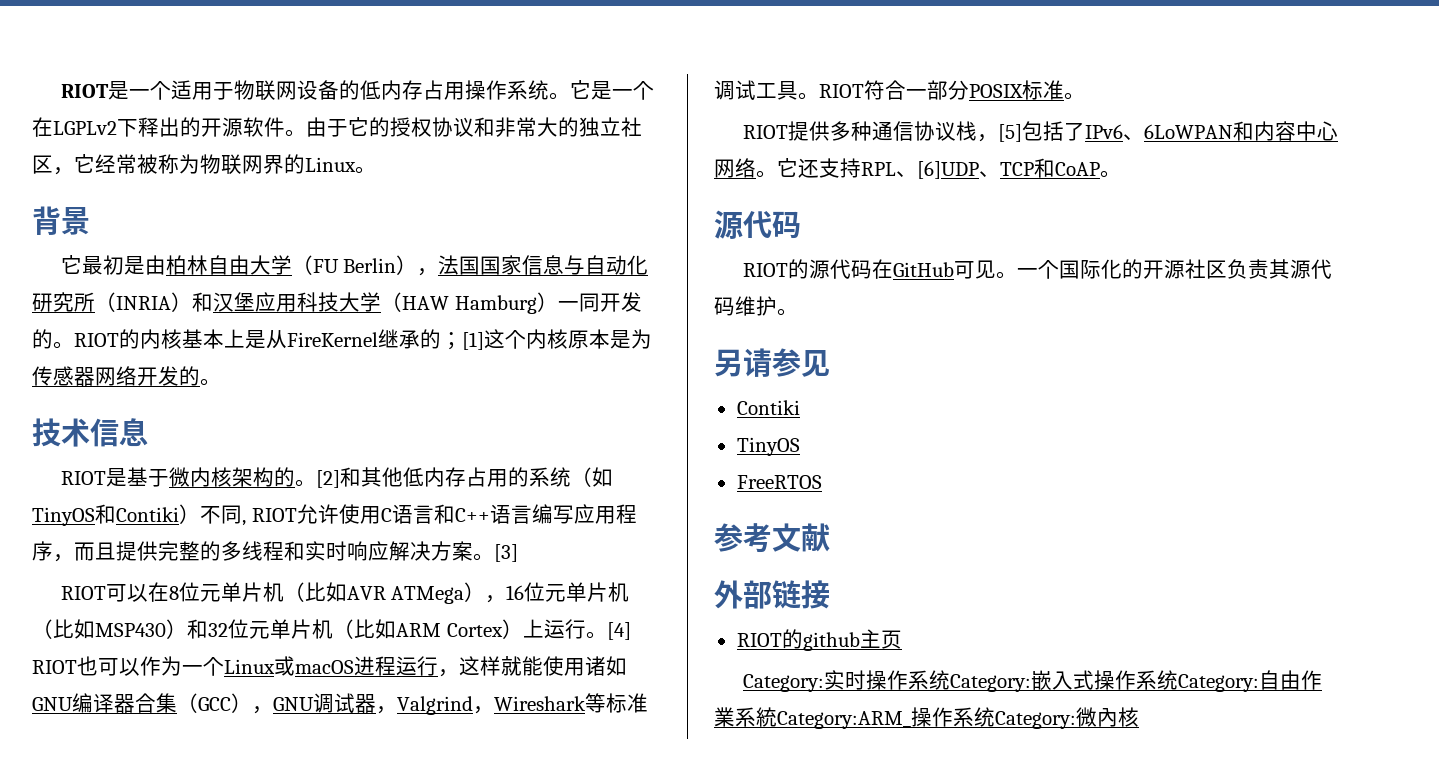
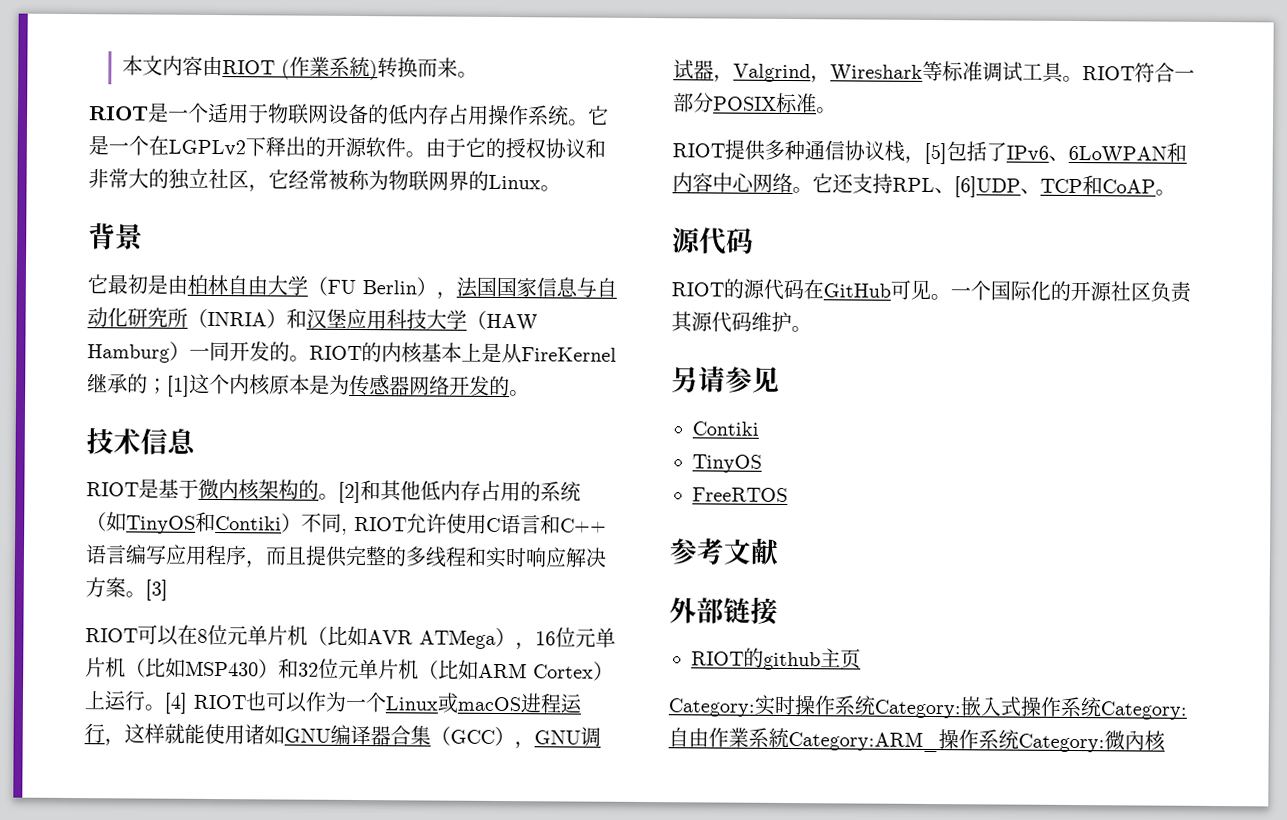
+ 本文内容由RIOT (作業系統)转换而来。

